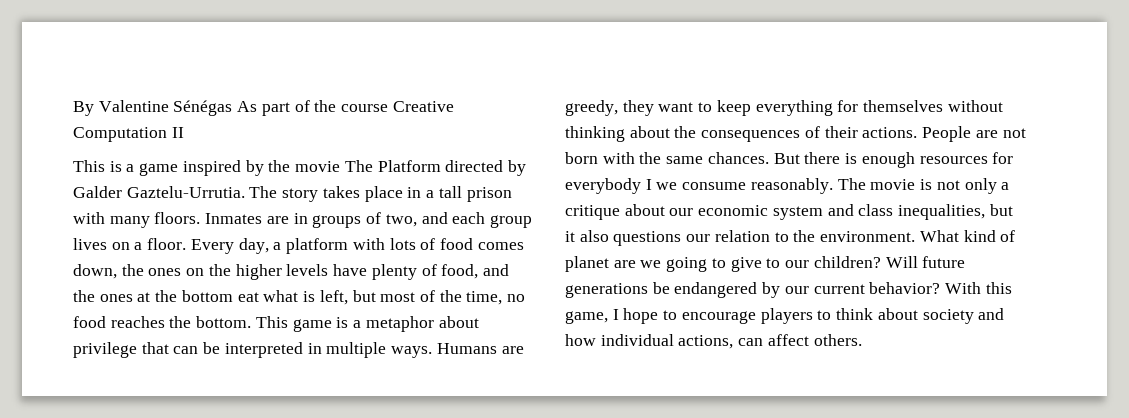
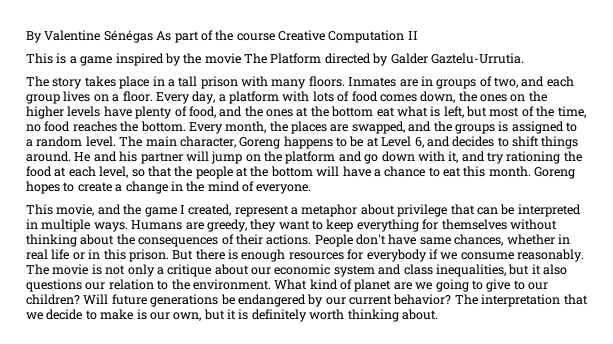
- This is a game inspired by the movie The Platform directed by Galder Gaztelu-Urrutia. The story takes place in a tall prison with many floors.
+ This is a game inspired by the movie The Platform directed by Galder Gaztelu-Urrutia.
+ The story takes place in a tall prison with many floors.
- This game is a metaphor about privilege that can be interpreted in multiple ways.
+ Every month, the places are swapped, and the groups is assigned to a random level. The main character, Goreng happens to be at Level 6, and decides to shift things around. He and his partner will jump on the platform and go down with it, and try rationing the food at each level, so that the people at the bottom will have a chance to eat this month. Goreng hopes to create a change in the mind of everyone.
+ This movie, and the game I created, represent a metaphor about privilege that can be interpreted in multiple ways.
- People are not born with the same chances.
+ People don't have same chances, whether in real life or in this prison.
- But there is enough resources for everybody I we consume reasonably.
+ But there is enough resources for everybody if we consume reasonably.
- With this game, I hope to encourage players to think about society and how individual actions, can affect others.
+ The interpretation that we decide to make is our own, but it is definitely worth thinking about.

